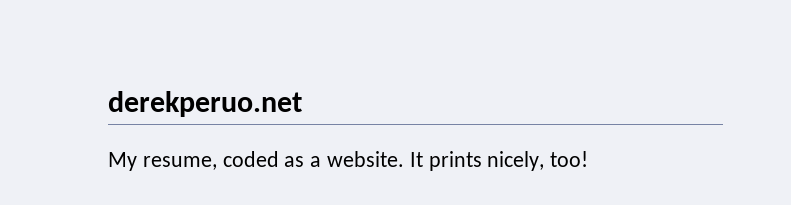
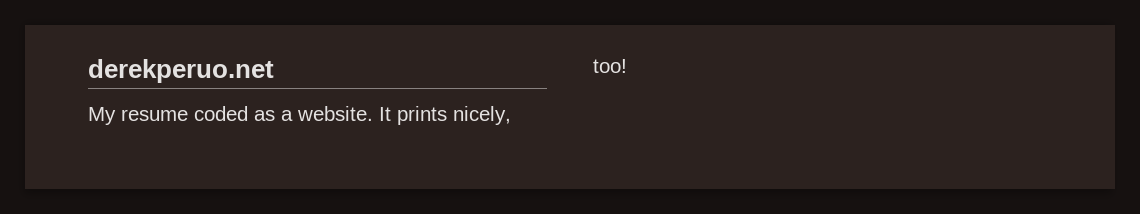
- My resume, coded as a website.
+ My resume coded as a website.

